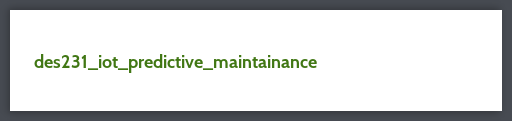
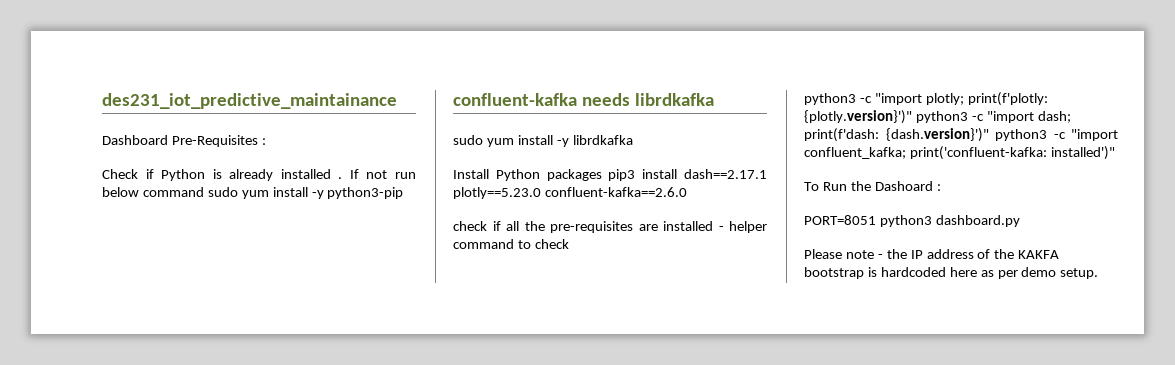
+ Dashboard Pre-Requisites :
+ Check if Python is already installed . If not run below command sudo yum install -y python3-pip
+ confluent-kafka needs librdkafka
+ sudo yum install -y librdkafka
+ Install Python packages pip3 install dash==2.17.1 plotly==5.23.0 confluent-kafka==2.6.0
+ check if all the pre-requisites are installed - helper command to check
+ python3 -c "import plotly; print(f'plotly: {plotly.version}')" python3 -c "import dash; print(f'dash: {dash.version}')" python3 -c "import confluent_kafka; print('confluent-kafka: installed')"
+ To Run the Dashoard :
+ PORT=8051 python3 dashboard.py
+ Please note - the IP address of the KAKFA bootstrap is hardcoded here as per demo setup.

